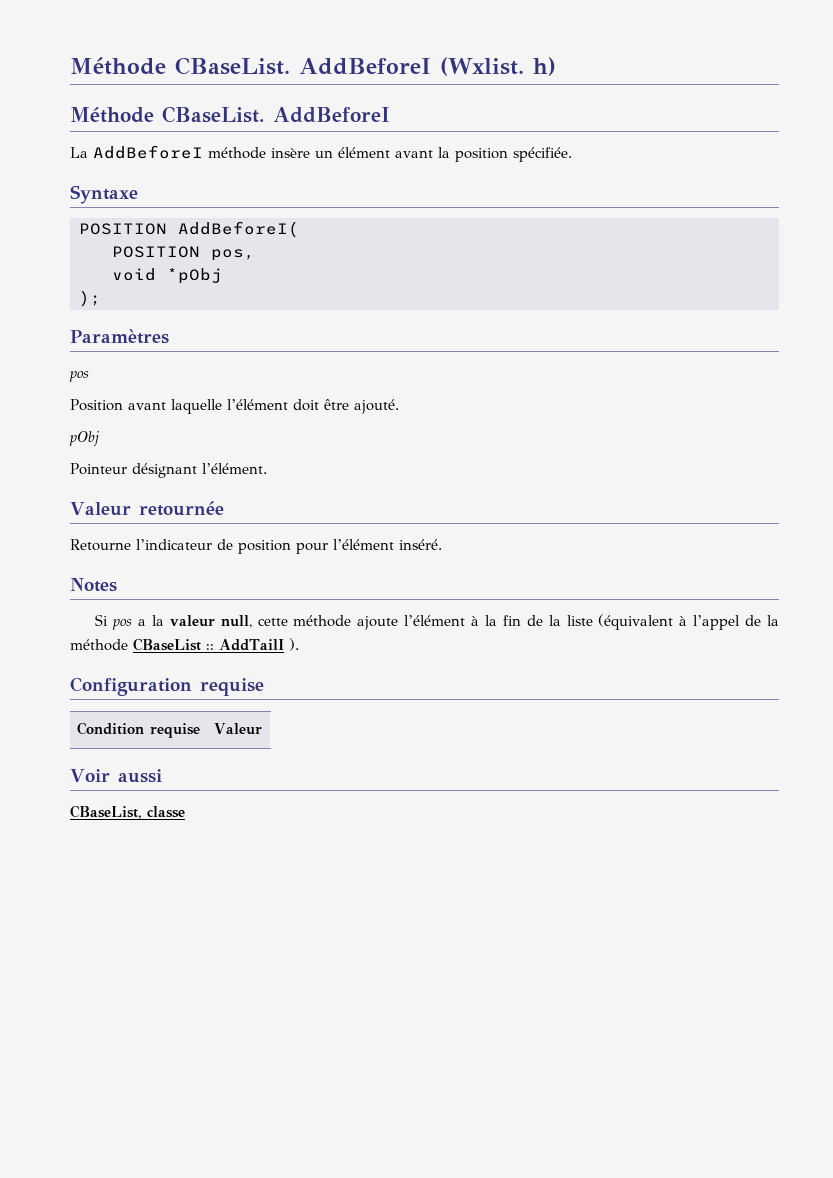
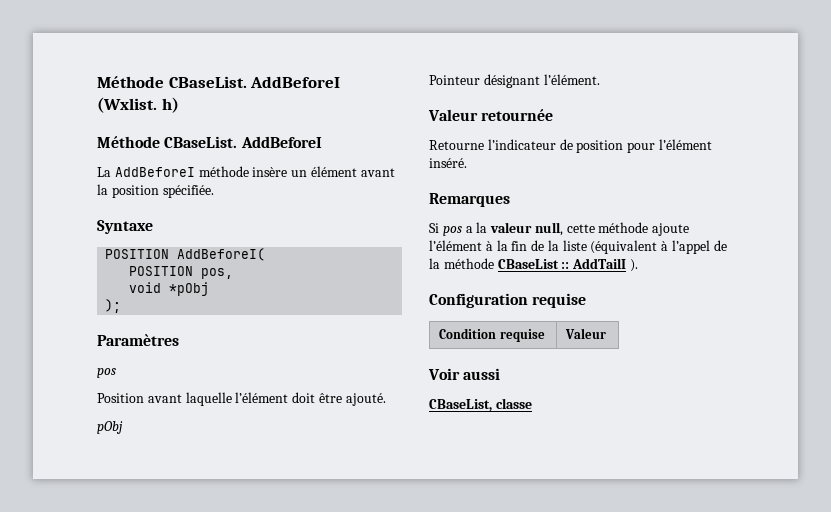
- Notes
+ Remarques

